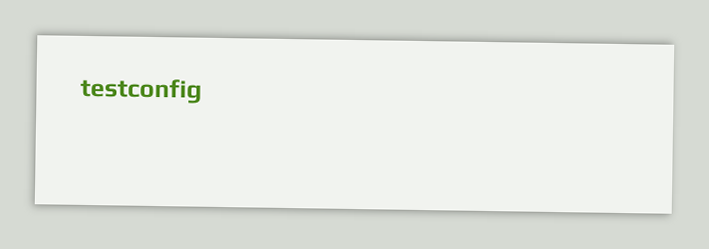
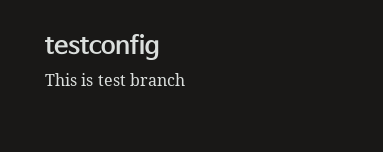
+ This is test branch

